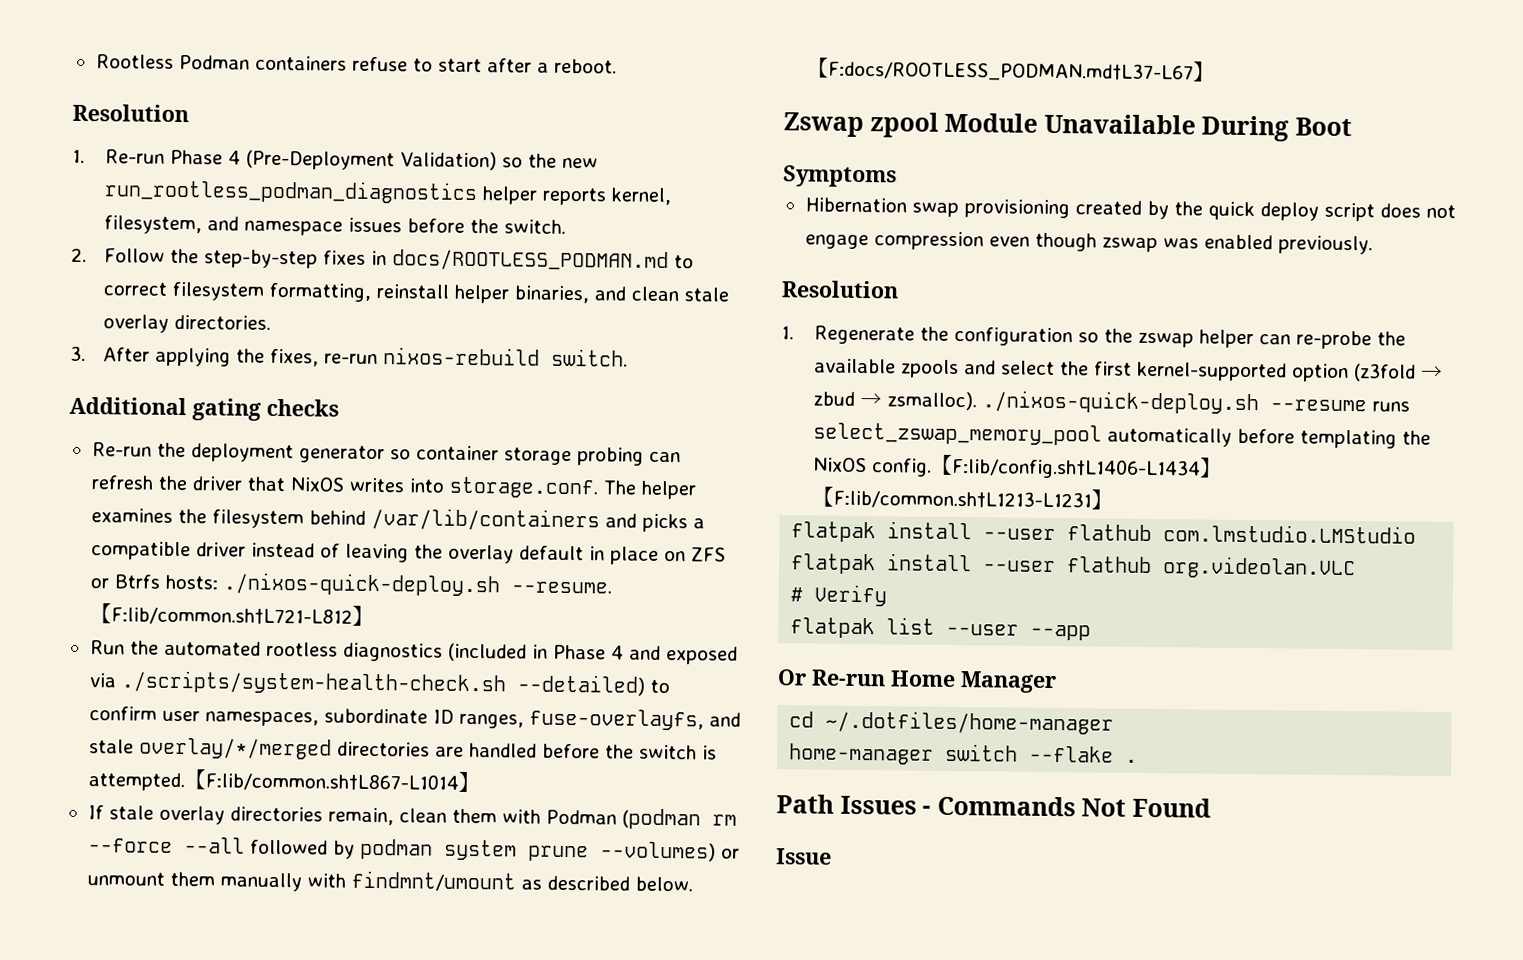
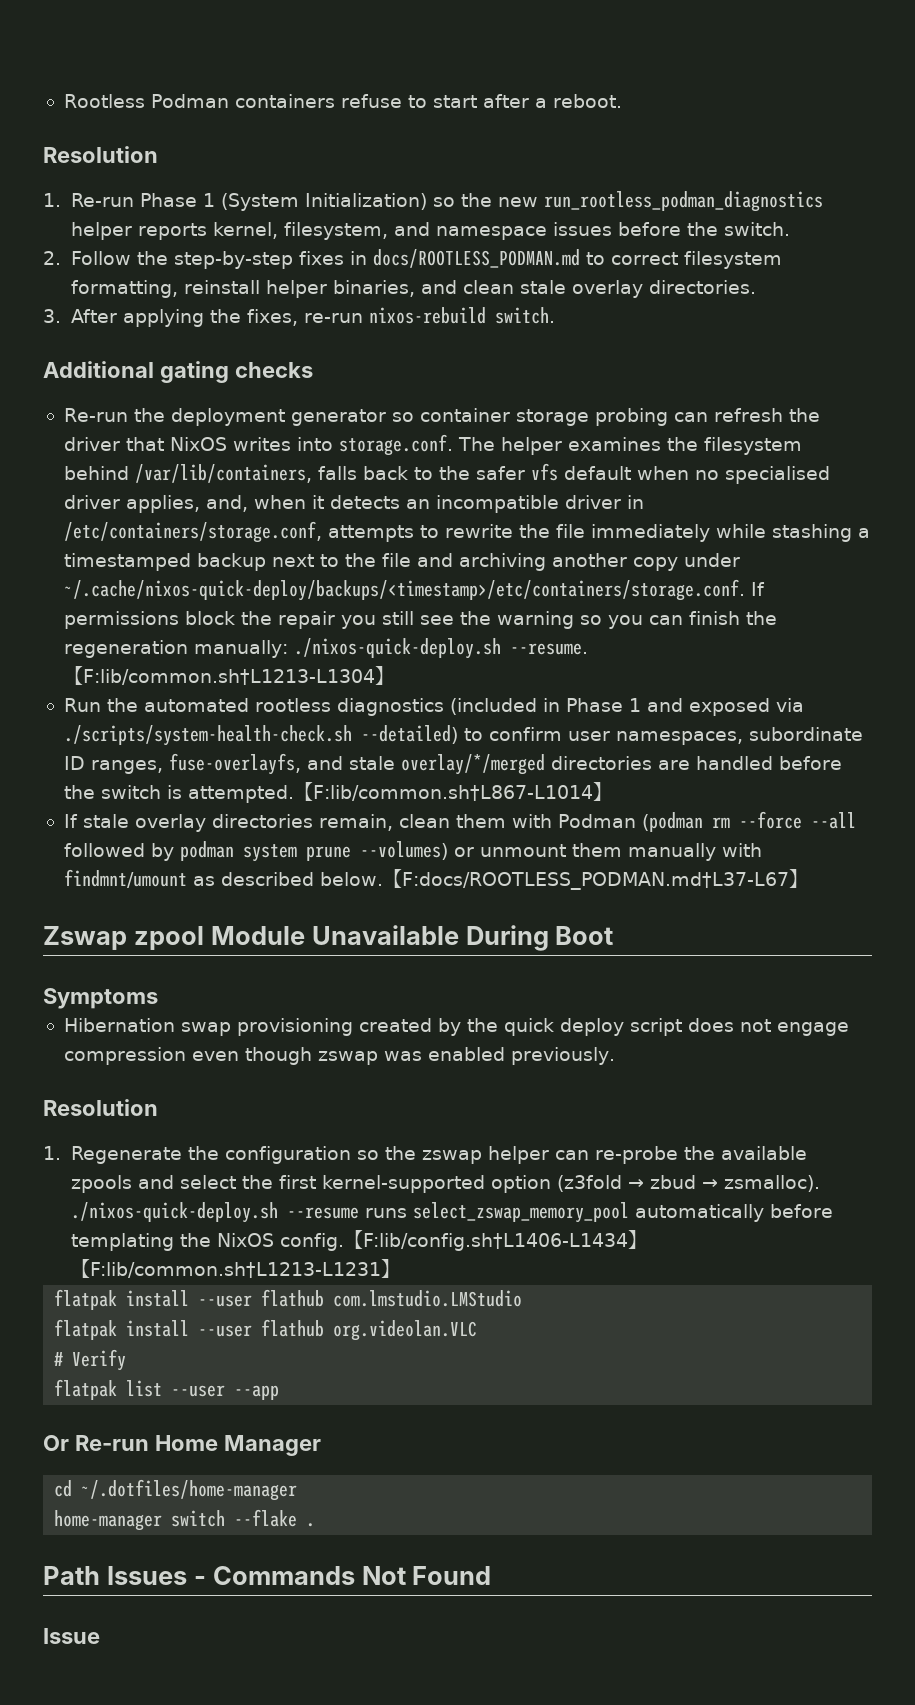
- 1. Re-run Phase 4 (Pre-Deployment Validation) so the new run_rootless_podman_diagnostics helper reports kernel, filesystem, and namespace issues before the switch.
+ 1. Re-run Phase 1 (System Initialization) so the new run_rootless_podman_diagnostics helper reports kernel, filesystem, and namespace issues before the switch.
- Re-run the deployment generator so container storage probing can refresh the driver that NixOS writes into storage.conf. The helper examines the filesystem behind /var/lib/containers and picks a compatible driver instead of leaving the overlay default in place on ZFS or Btrfs hosts: ./nixos-quick-deploy.sh --resume.
+ Re-run the deployment generator so container storage probing can refresh the driver that NixOS writes into storage.conf. The helper examines the filesystem behind /var/lib/containers, falls back to the safer vfs default when no specialised driver applies, and, when it detects an incompatible driver in /etc/containers/storage.conf, attempts to rewrite the file immediately while stashing a timestamped backup next to the file and archiving another copy under ~/.cache/nixos-quick-deploy/backups/<timestamp>/etc/containers/storage.conf. If permissions block the repair you still see the warning so you can finish the regeneration manually: ./nixos-quick-deploy.sh --resume.
- 【F:lib/common.sh†L721-L812】
+ 【F:lib/common.sh†L1213-L1304】
- Run the automated rootless diagnostics (included in Phase 4 and exposed via ./scripts/system-health-check.sh --detailed) to confirm user namespaces, subordinate ID ranges, fuse-overlayfs, and stale overlay/*/merged directories are handled before the switch is attempted.
+ Run the automated rootless diagnostics (included in Phase 1 and exposed via ./scripts/system-health-check.sh --detailed) to confirm user namespaces, subordinate ID ranges, fuse-overlayfs, and stale overlay/*/merged directories are handled before the switch is attempted.

